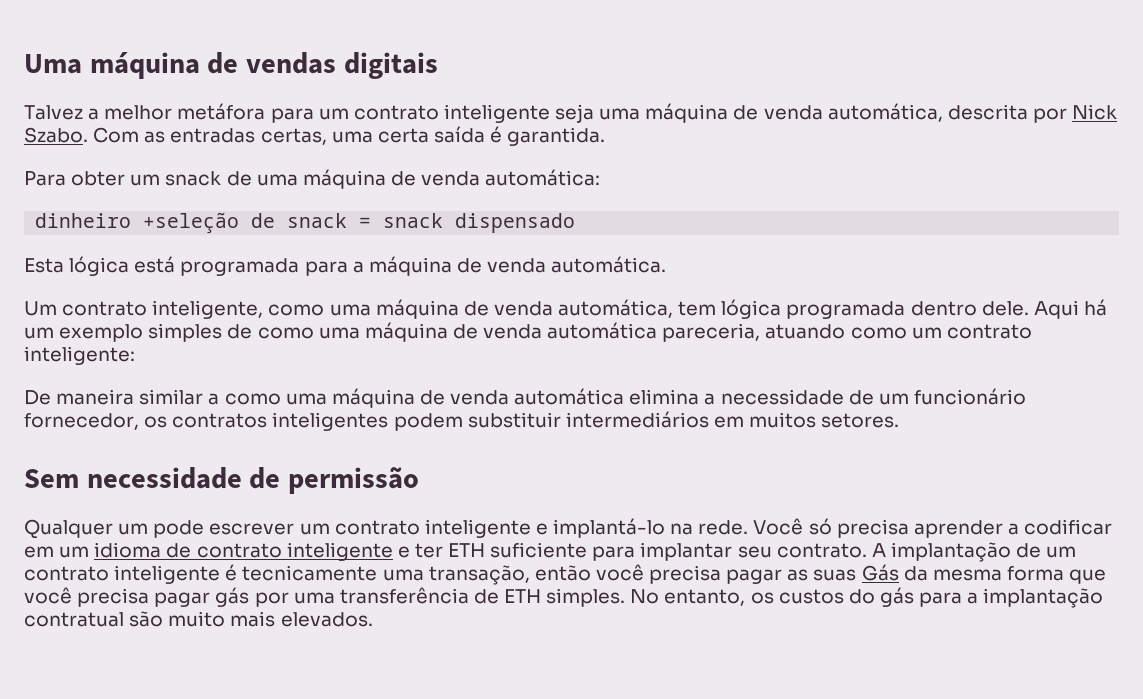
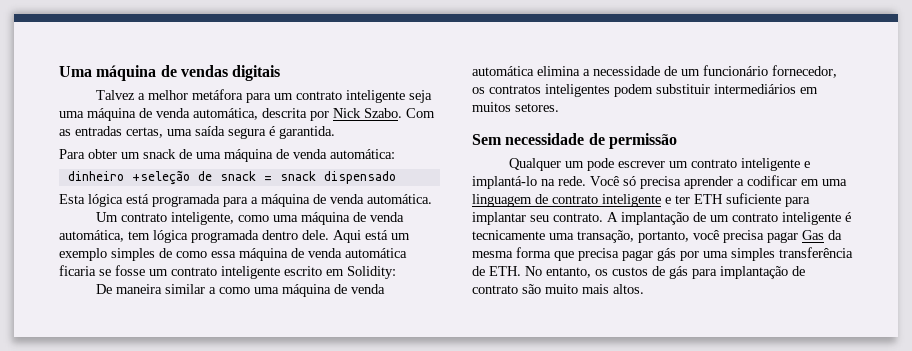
- Com as entradas certas, uma certa saída é garantida.
+ Com as entradas certas, uma saída segura é garantida.
- Aqui há um exemplo simples de como uma máquina de venda automática pareceria, atuando como um contrato inteligente:
+ Aqui está um exemplo simples de como essa máquina de venda automática ficaria se fosse um contrato inteligente escrito em Solidity:
- Você só precisa aprender a codificar em um idioma de contrato inteligente e ter ETH suficiente para implantar seu contrato.
+ Você só precisa aprender a codificar em uma linguagem de contrato inteligente e ter ETH suficiente para implantar seu contrato.
- A implantação de um contrato inteligente é tecnicamente uma transação, então você precisa pagar as suas Gás da mesma forma que você precisa pagar gás por uma transferência de ETH simples. No entanto, os custos do gás para a implantação contratual são muito mais elevados.
+ A implantação de um contrato inteligente é tecnicamente uma transação, portanto, você precisa pagar Gas da mesma forma que precisa pagar gás por uma simples transferência de ETH. No entanto, os custos de gás para implantação de contrato são muito mais altos.

